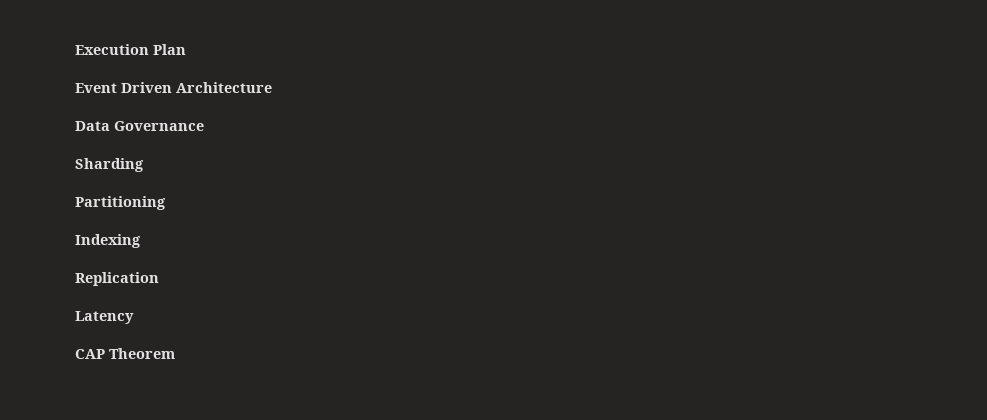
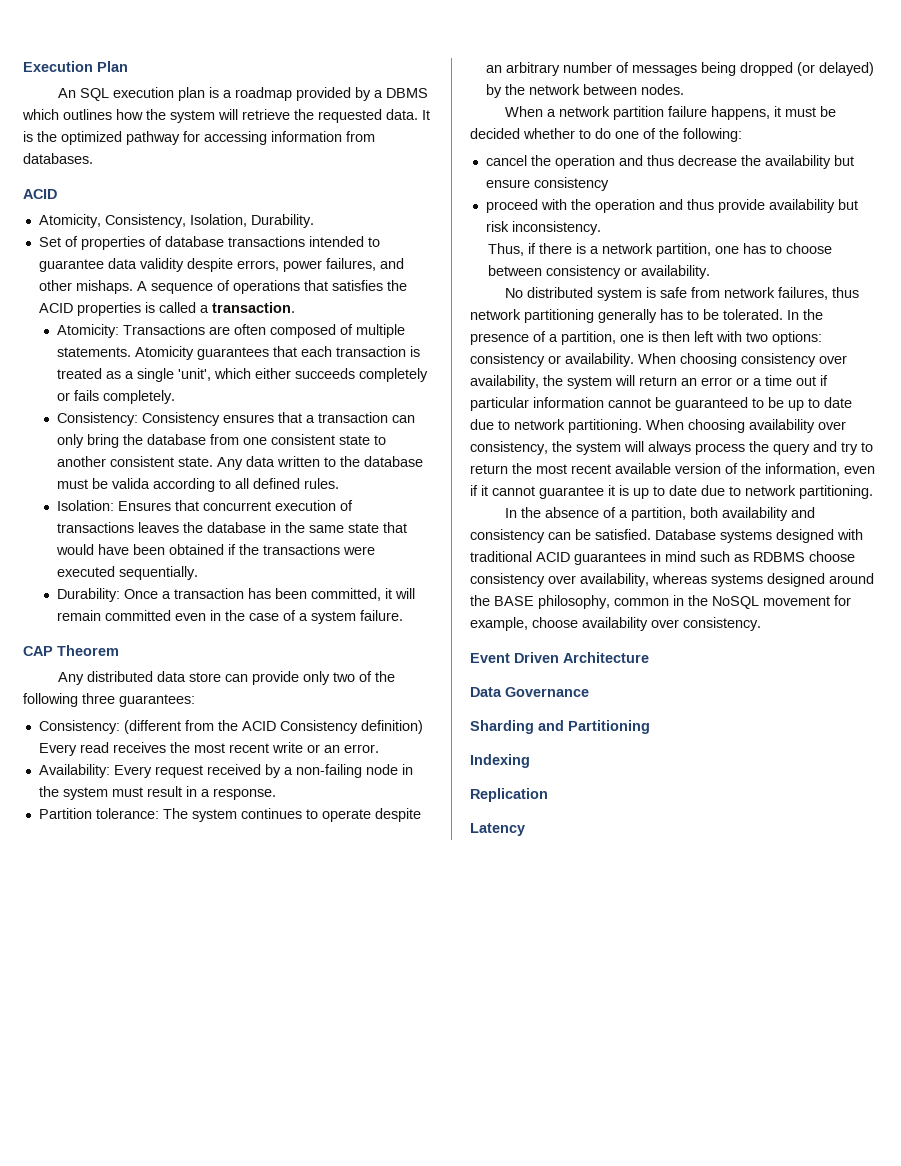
+ An SQL execution plan is a roadmap provided by a DBMS which outlines how the system will retrieve the requested data. It is the optimized pathway for accessing information from databases.
+ ACID
+ Atomicity, Consistency, Isolation, Durability.
+ Set of properties of database transactions intended to guarantee data validity despite errors, power failures, and other mishaps. A sequence of operations that satisfies the ACID properties is called a transaction.
+ Atomicity: Transactions are often composed of multiple statements. Atomicity guarantees that each transaction is treated as a single 'unit', which either succeeds completely or fails completely.
+ Consistency: Consistency ensures that a transaction can only bring the database from one consistent state to another consistent state. Any data written to the database must be valida according to all defined rules.
+ Isolation: Ensures that concurrent execution of transactions leaves the database in the same state that would have been obtained if the transactions were executed sequentially.
+ Durability: Once a transaction has been committed, it will remain committed even in the case of a system failure.
+ CAP Theorem
+ Any distributed data store can provide only two of the following three guarantees:
+ Consistency: (different from the ACID Consistency definition) Every read receives the most recent write or an error.
+ Availability: Every request received by a non-failing node in the system must result in a response.
+ Partition tolerance: The system continues to operate despite an arbitrary number of messages being dropped (or delayed) by the network between nodes.
+ When a network partition failure happens, it must be decided whether to do one of the following:
+ cancel the operation and thus decrease the availability but ensure consistency
+ proceed with the operation and thus provide availability but risk inconsistency.
+ Thus, if there is a network partition, one has to choose between consistency or availability.
+ No distributed system is safe from network failures, thus network partitioning generally has to be tolerated. In the presence of a partition, one is then left with two options: consistency or availability. When choosing consistency over availability, the system will return an error or a time out if particular information cannot be guaranteed to be up to date due to network partitioning. When choosing availability over consistency, the system will always process the query and try to return the most recent available version of the information, even if it cannot guarantee it is up to date due to network partitioning.
+ In the absence of a partition, both availability and consistency can be satisfied. Database systems designed with traditional ACID guarantees in mind such as RDBMS choose consistency over availability, whereas systems designed around the BASE philosophy, common in the NoSQL movement for example, choose availability over consistency.
- Sharding
- Partitioning
+ Sharding and Partitioning
- CAP Theorem

